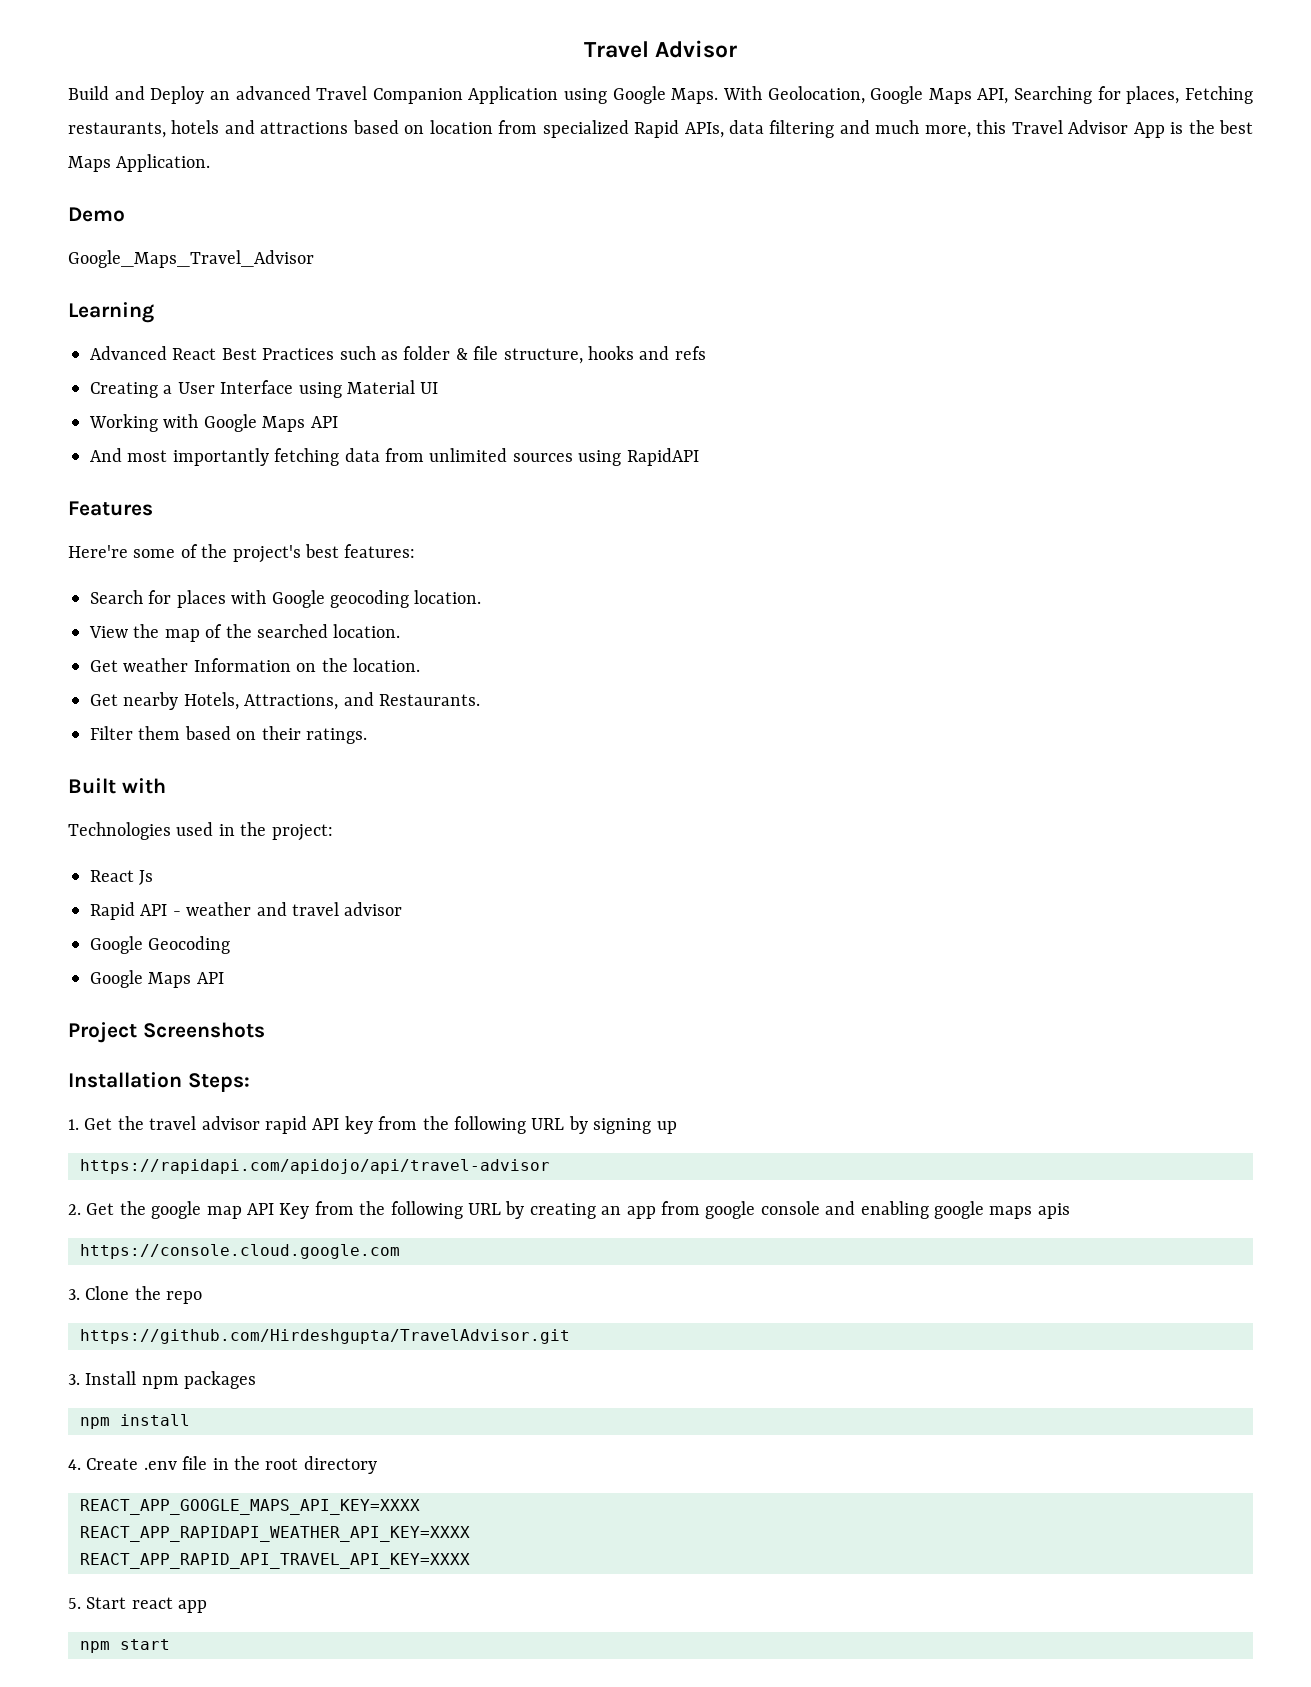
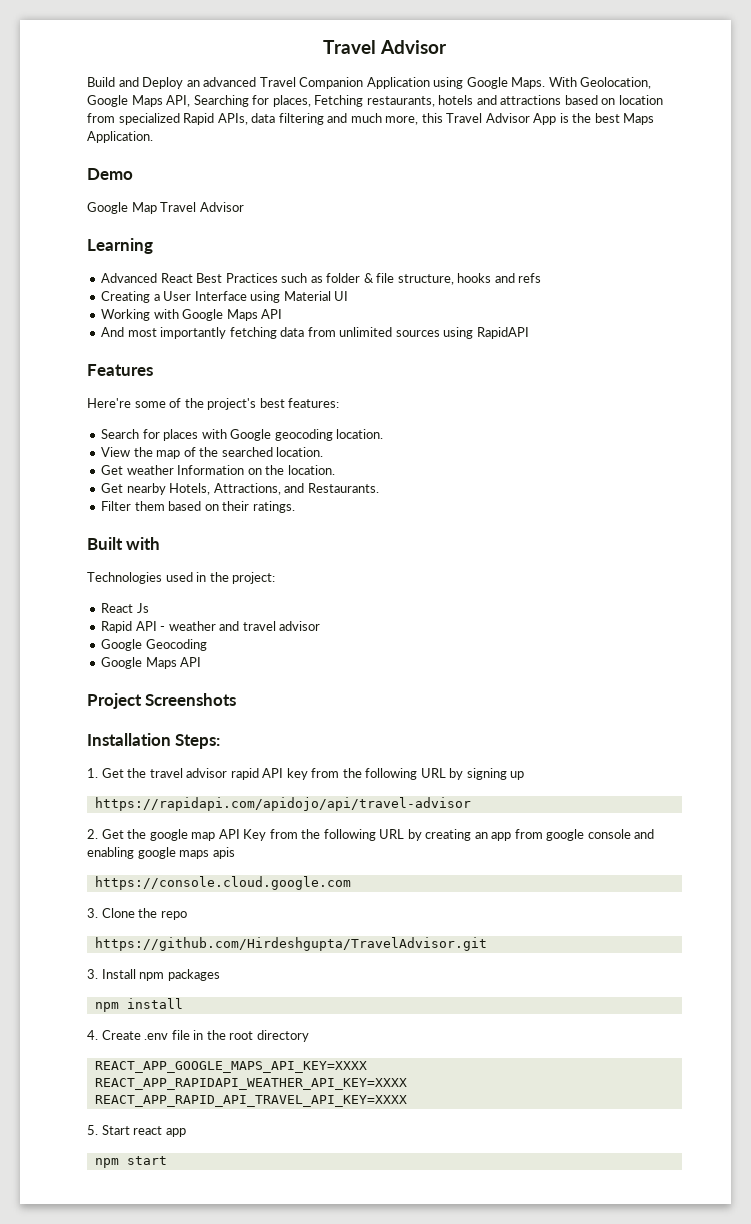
- Google_Maps_Travel_Advisor
+ Google Map Travel Advisor

